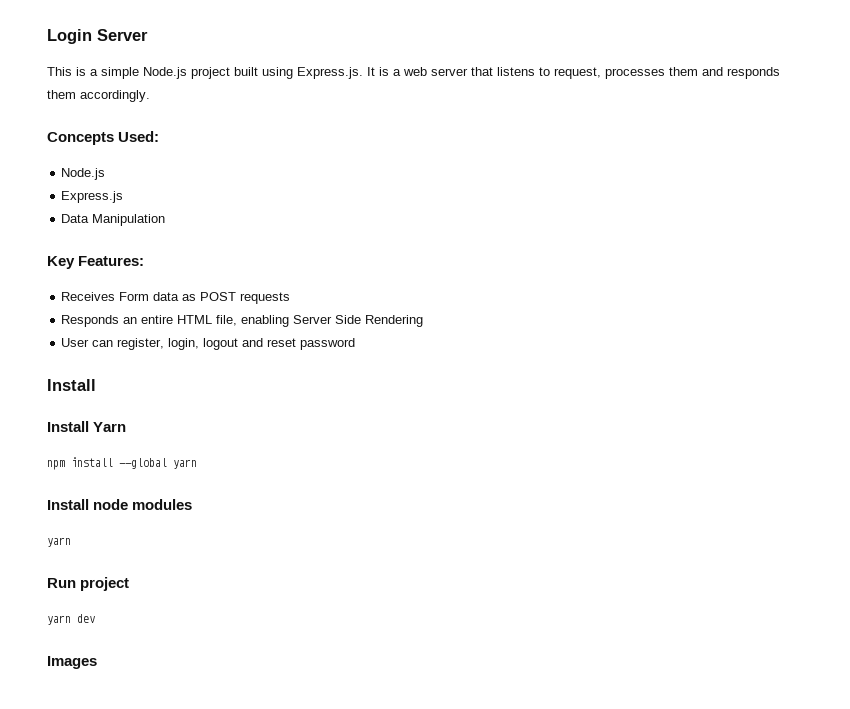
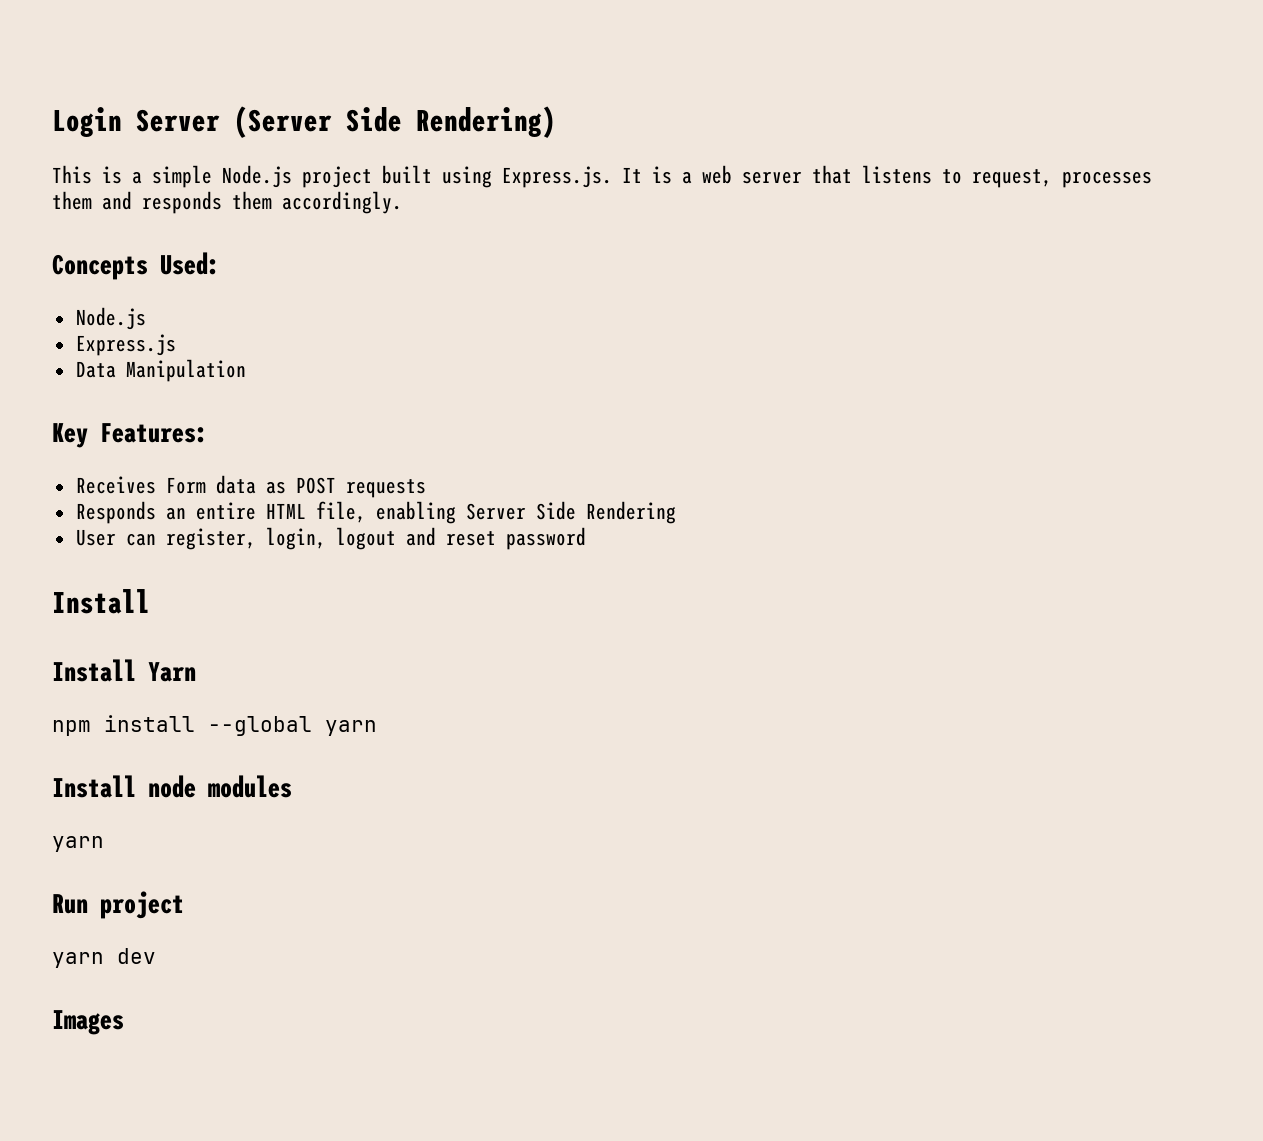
- Login Server
+ Login Server (Server Side Rendering)

